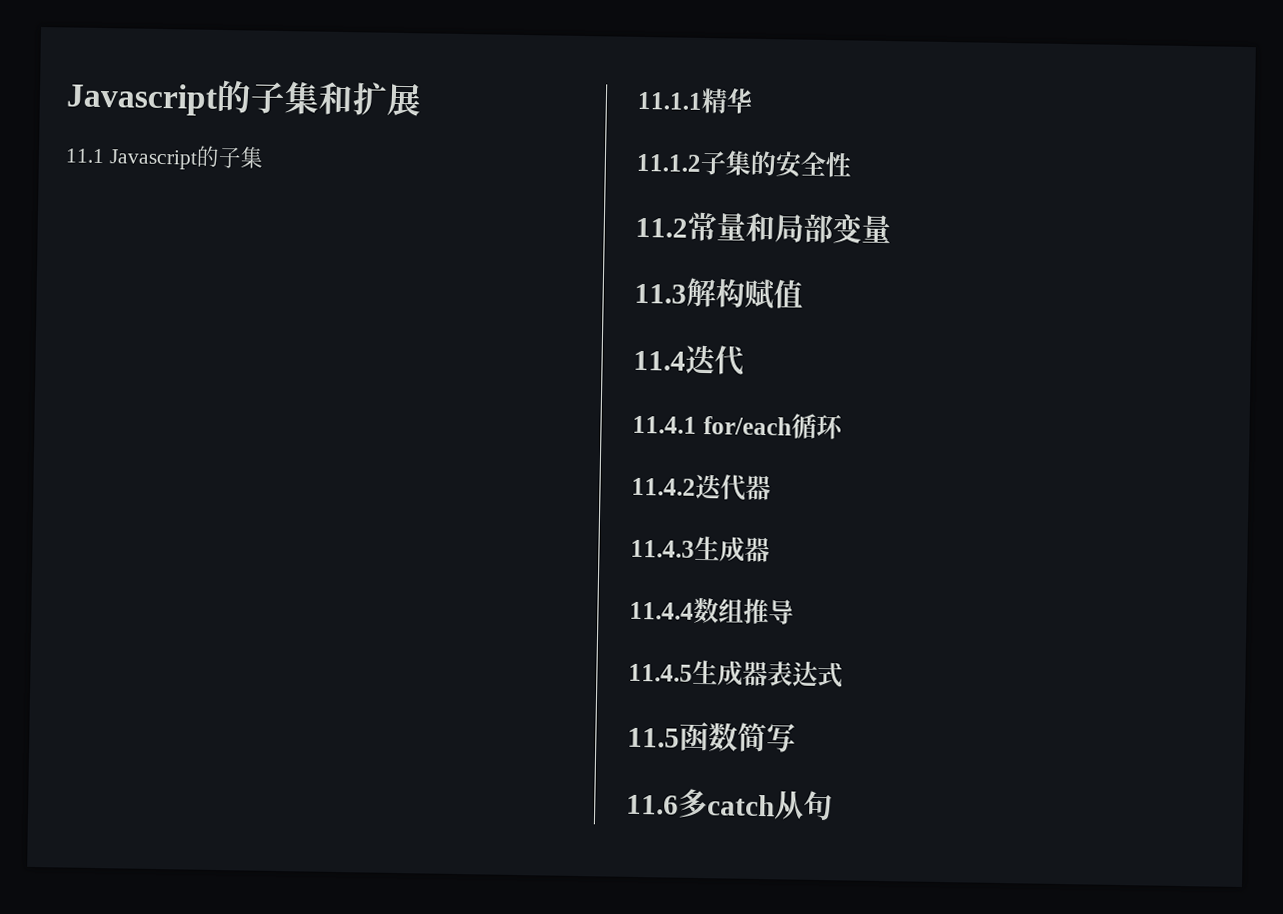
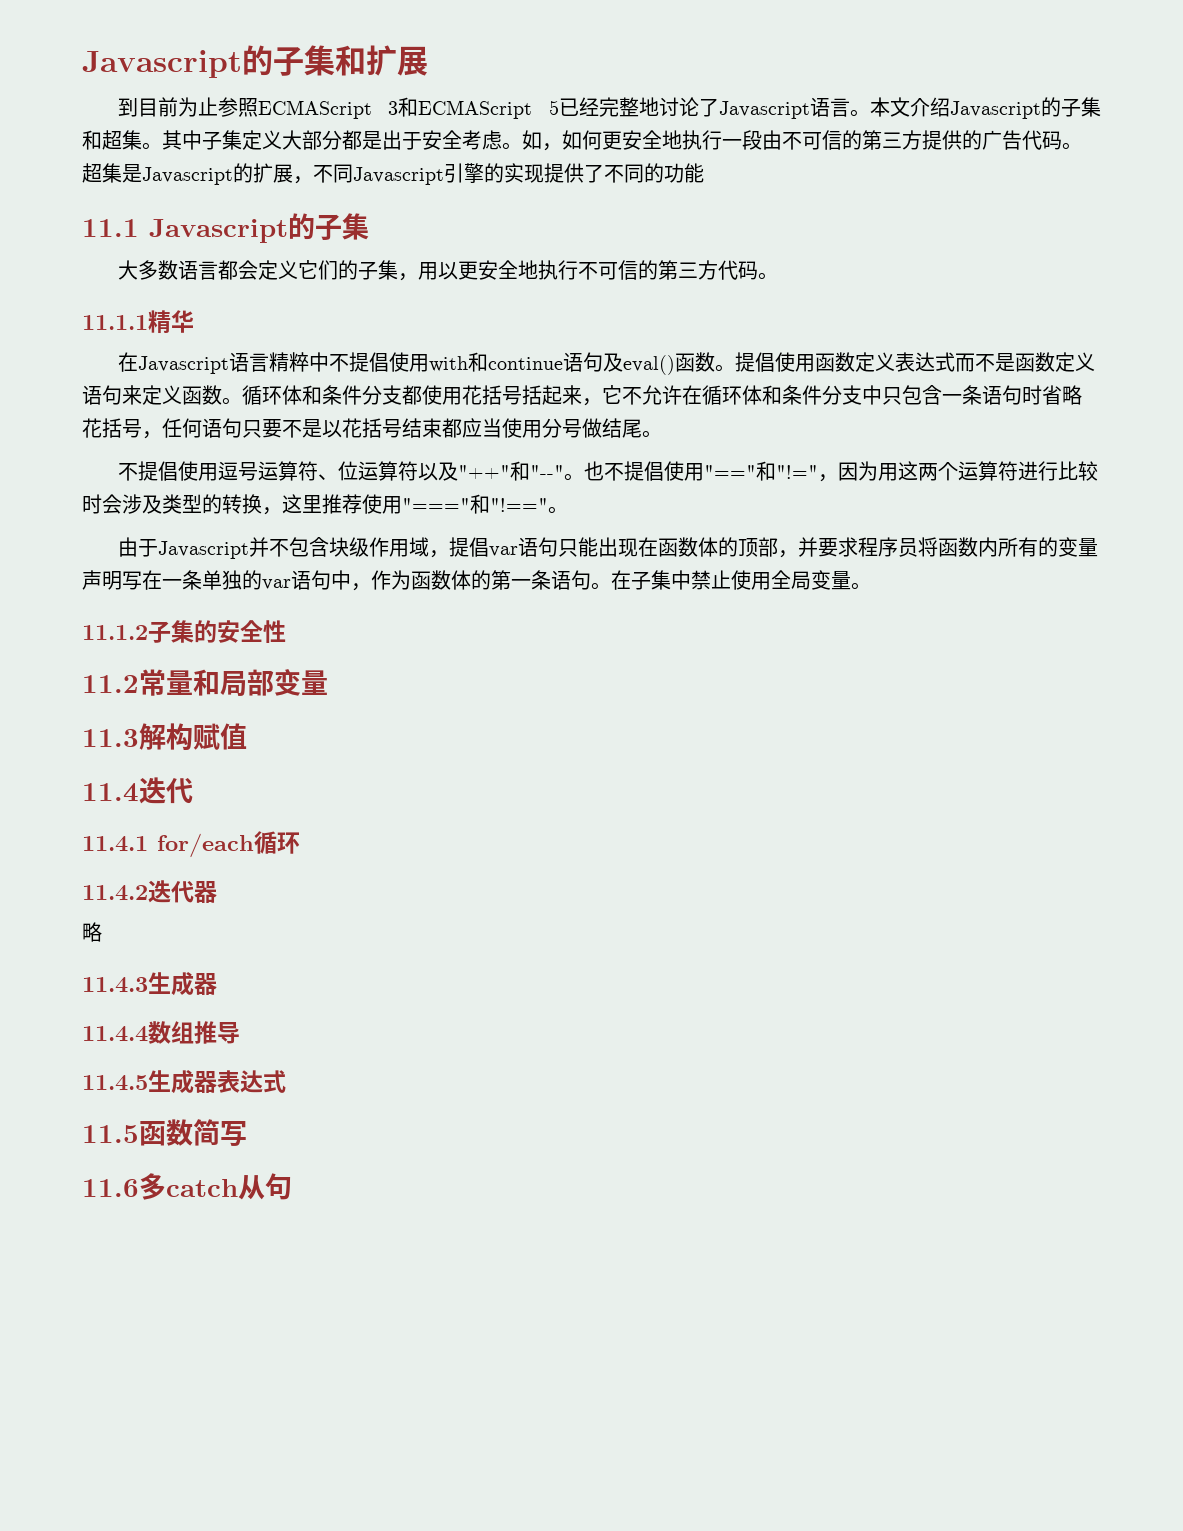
+ 到目前为止参照ECMAScript 3和ECMAScript 5已经完整地讨论了Javascript语言。本文介绍Javascript的子集和超集。其中子集定义大部分都是出于安全考虑。如，如何更安全地执行一段由不可信的第三方提供的广告代码。超集是Javascript的扩展，不同Javascript引擎的实现提供了不同的功能
  11.1 Javascript的子集
+ 大多数语言都会定义它们的子集，用以更安全地执行不可信的第三方代码。
  11.1.1精华
+ 在Javascript语言精粹中不提倡使用with和continue语句及eval()函数。提倡使用函数定义表达式而不是函数定义语句来定义函数。循环体和条件分支都使用花括号括起来，它不允许在循环体和条件分支中只包含一条语句时省略花括号，任何语句只要不是以花括号结束都应当使用分号做结尾。
+ 不提倡使用逗号运算符、位运算符以及"++"和"--"。也不提倡使用"=="和"!="，因为用这两个运算符进行比较时会涉及类型的转换，这里推荐使用"==="和"!=="。
+ 由于Javascript并不包含块级作用域，提倡var语句只能出现在函数体的顶部，并要求程序员将函数内所有的变量声明写在一条单独的var语句中，作为函数体的第一条语句。在子集中禁止使用全局变量。
  11.4.2迭代器
+ 略

